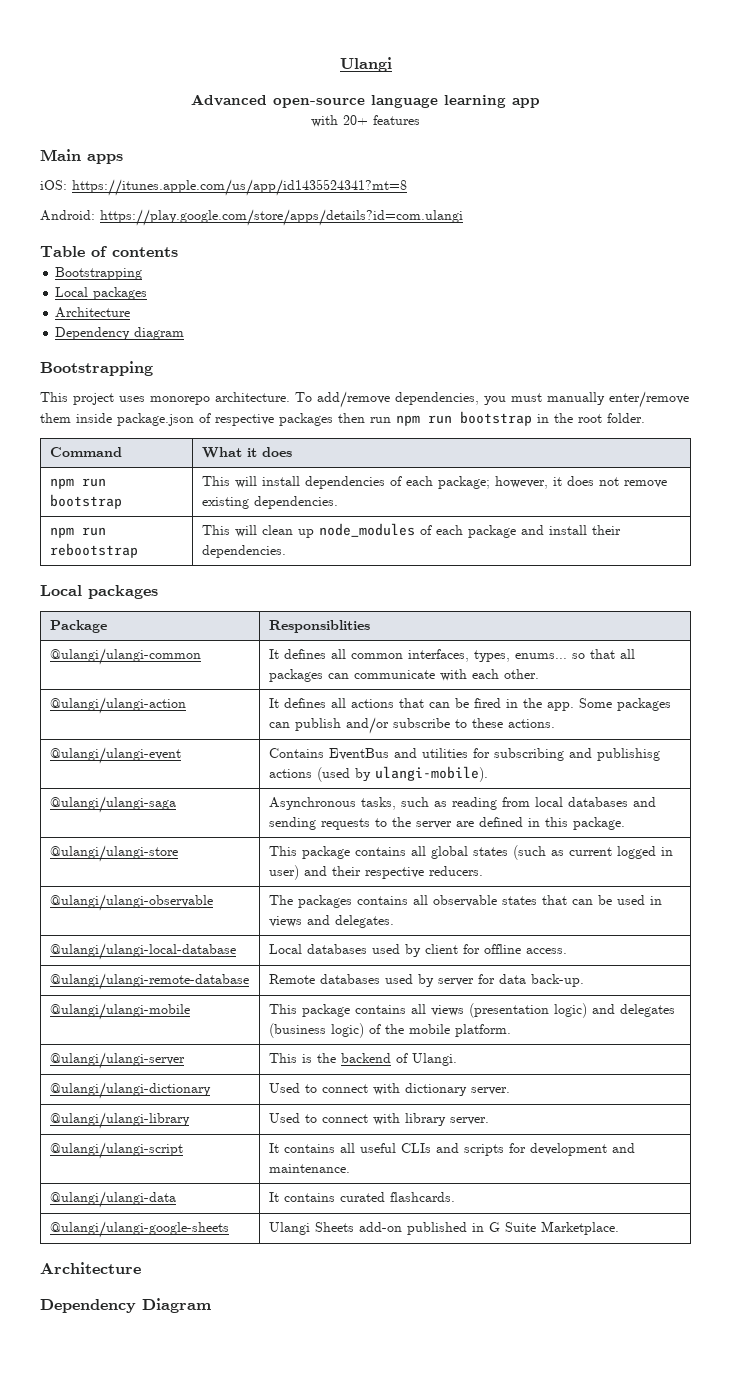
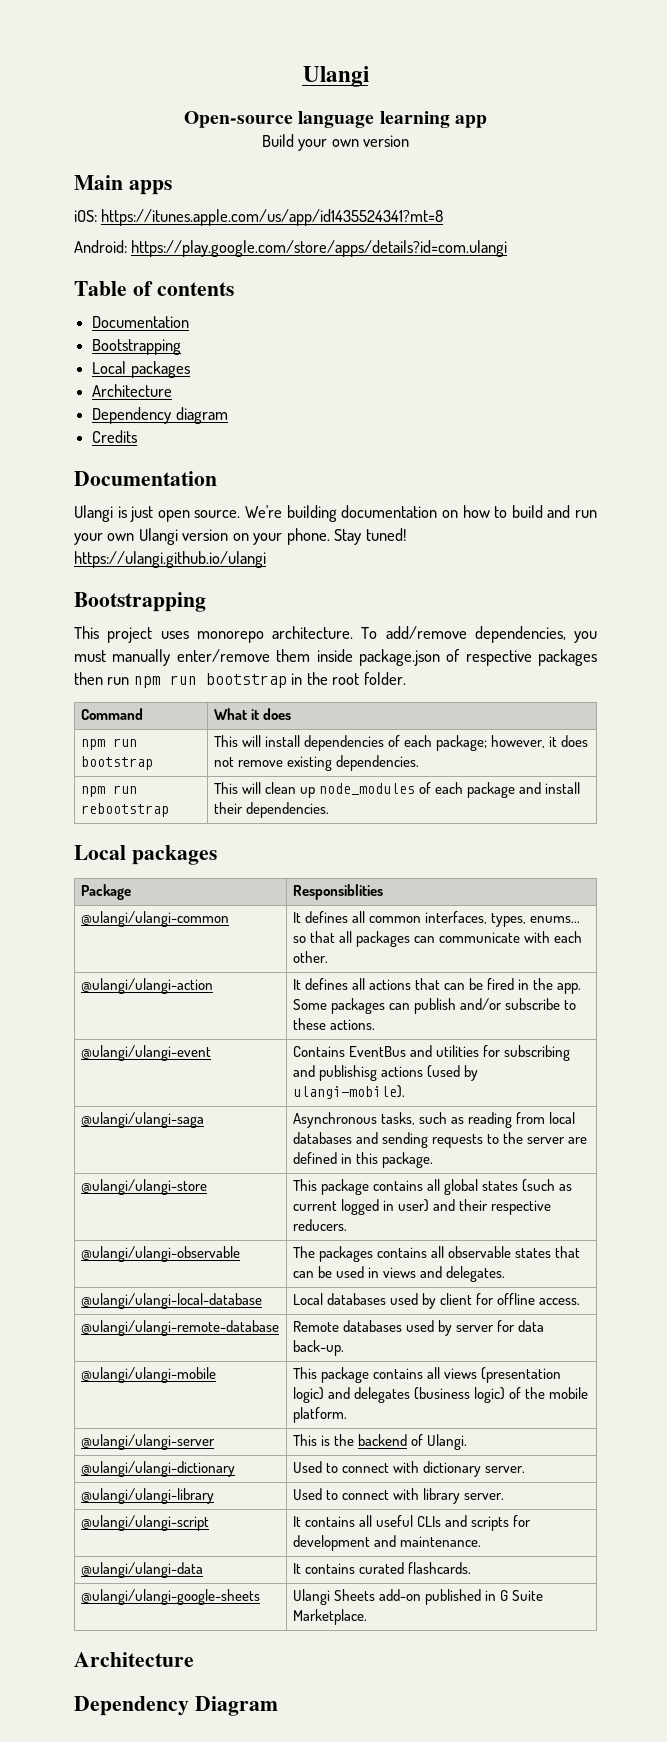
- Advanced open-source language learning app
+ Open-source language learning app
- with 20+ features
+ Build your own version
  Table of contents
+ Documentation
+ Credits
+ Documentation
+ Ulangi is just open source. We're building documentation on how to build and run your own Ulangi version on your phone. Stay tuned! https://ulangi.github.io/ulangi

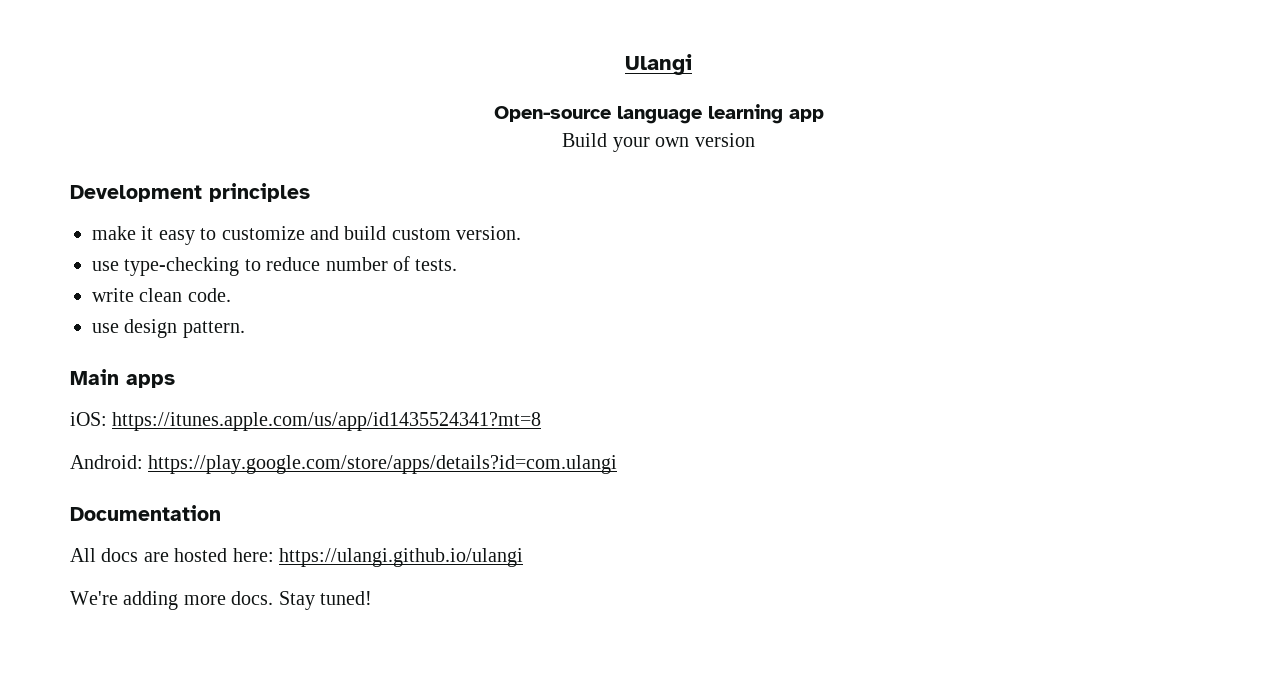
+ Development principles
+ make it easy to customize and build custom version.
+ use type-checking to reduce number of tests.
+ write clean code.
+ use design pattern.
- Table of contents
  Documentation
- Bootstrapping
- Local packages
- Architecture
- Dependency diagram
- Credits
- Documentation
- Ulangi is just open source. We're building documentation on how to build and run your own Ulangi version on your phone. Stay tuned! https://ulangi.github.io/ulangi
- Bootstrapping
- This project uses monorepo architecture. To add/remove dependencies, you must manually enter/remove them inside package.json of respective packages then run npm run bootstrap in the root folder.
- Command | What it does
- npm run bootstrap | This will install dependencies of each package; however, it does not remove existing dependencies.
- npm run rebootstrap | This will clean up node_modules of each package and install their dependencies.
- Local packages
- Package | Responsiblities
- @ulangi/ulangi-common | It defines all common interfaces, types, enums... so that all packages can communicate with each other.
- @ulangi/ulangi-action | It defines all actions that can be fired in the app. Some packages can publish and/or subscribe to these actions.
- @ulangi/ulangi-event | Contains EventBus and utilities for subscribing and publishisg actions (used by ulangi-mobile).
- @ulangi/ulangi-saga | Asynchronous tasks, such as reading from local databases and sending requests to the server are defined in this package.
- @ulangi/ulangi-store | This package contains all global states (such as current logged in user) and their respective reducers.
- @ulangi/ulangi-observable | The packages contains all observable states that can be used in views and delegates.
- @ulangi/ulangi-local-database | Local databases used by client for offline access.
- @ulangi/ulangi-remote-database | Remote databases used by server for data back-up.
- @ulangi/ulangi-mobile | This package contains all views (presentation logic) and delegates (business logic) of the mobile platform.
- @ulangi/ulangi-server | This is the backend of Ulangi.
- @ulangi/ulangi-dictionary | Used to connect with dictionary server.
- @ulangi/ulangi-library | Used to connect with library server.
- @ulangi/ulangi-script | It contains all useful CLIs and scripts for development and maintenance.
- @ulangi/ulangi-data | It contains curated flashcards.
- @ulangi/ulangi-google-sheets | Ulangi Sheets add-on published in G Suite Marketplace.
- Architecture
- Dependency Diagram
+ All docs are hosted here: https://ulangi.github.io/ulangi
+ We're adding more docs. Stay tuned!

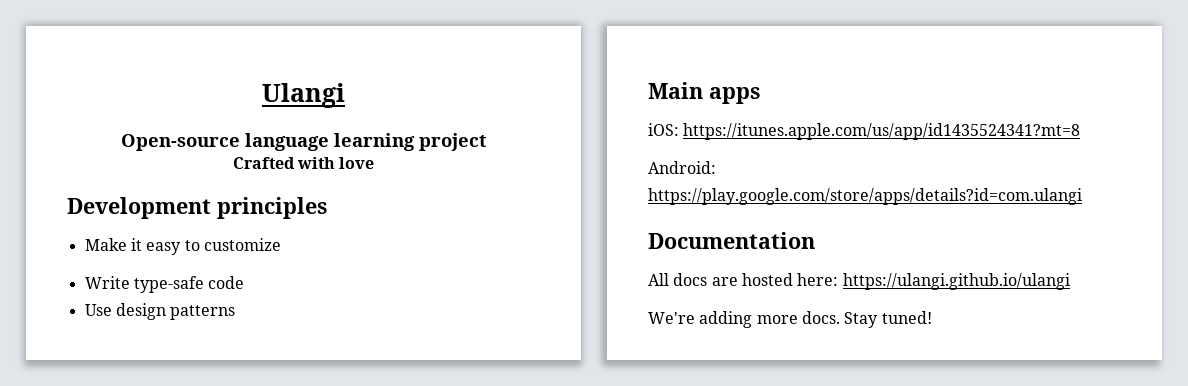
- Open-source language learning app
- Build your own version
+ Open-source language learning project
+ Crafted with love
- make it easy to customize and build custom version.
- use type-checking to reduce number of tests.
- write clean code.
- use design pattern.
+ Make it easy to customize
+ Write type-safe code
+ Use design patterns

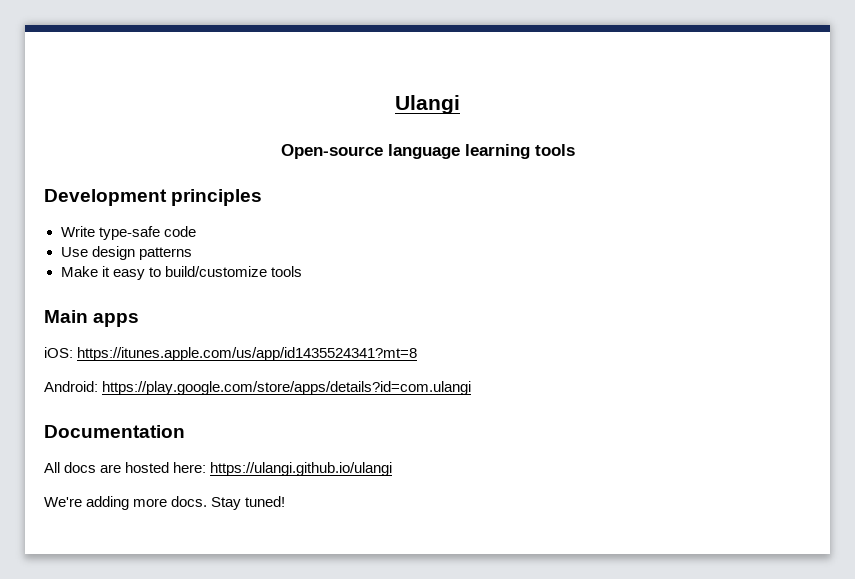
- Open-source language learning project
- Crafted with love
+ Open-source language learning tools
  Development principles
- Make it easy to customize
+ Make it easy to build/customize tools

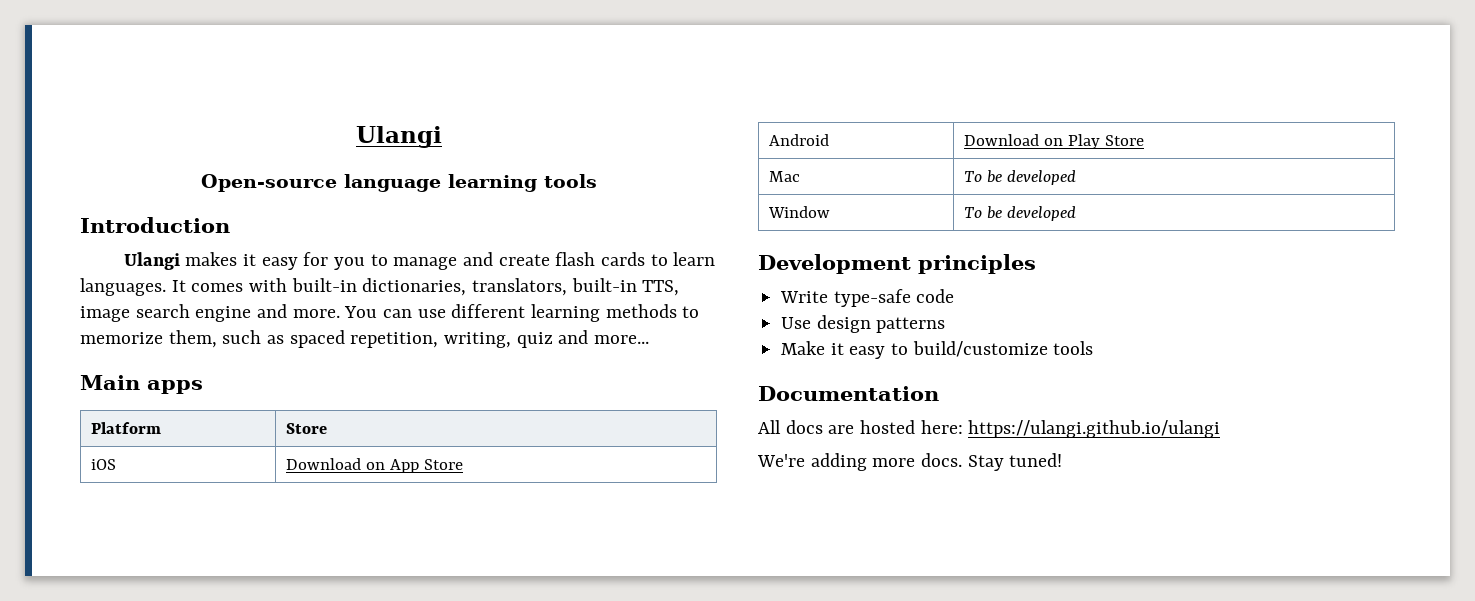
+ Introduction
+ Ulangi makes it easy for you to manage and create flash cards to learn languages. It comes with built-in dictionaries, translators, built-in TTS, image search engine and more. You can use different learning methods to memorize them, such as spaced repetition, writing, quiz and more...
+ Main apps
+ Platform | Store
+ iOS | Download on App Store
+ Android | Download on Play Store
+ Mac | To be developed
+ Window | To be developed
- Main apps
- iOS: https://itunes.apple.com/us/app/id1435524341?mt=8
- Android: https://play.google.com/store/apps/details?id=com.ulangi

